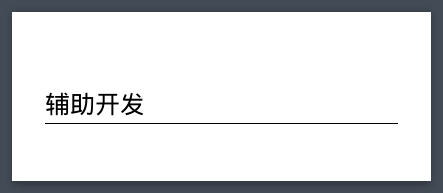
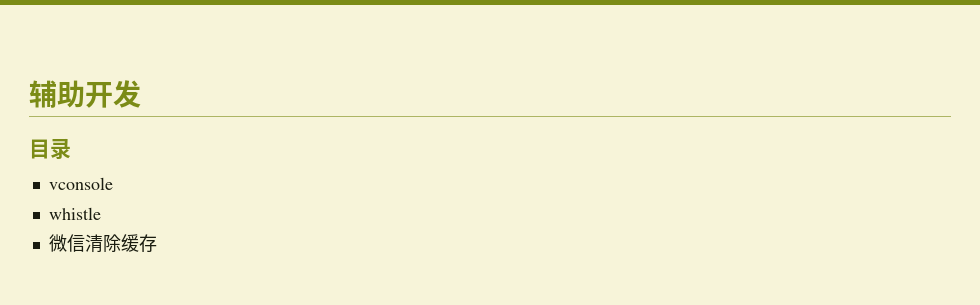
+ 目录
+ vconsole
+ whistle
+ 微信清除缓存

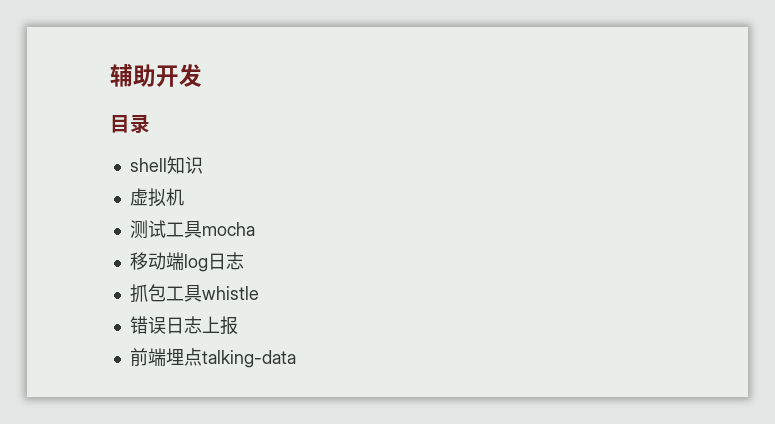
- vconsole
- whistle
- 微信清除缓存
+ shell知识
+ 虚拟机
+ 测试工具mocha
+ 移动端log日志
+ 抓包工具whistle
+ 错误日志上报
+ 前端埋点talking-data

